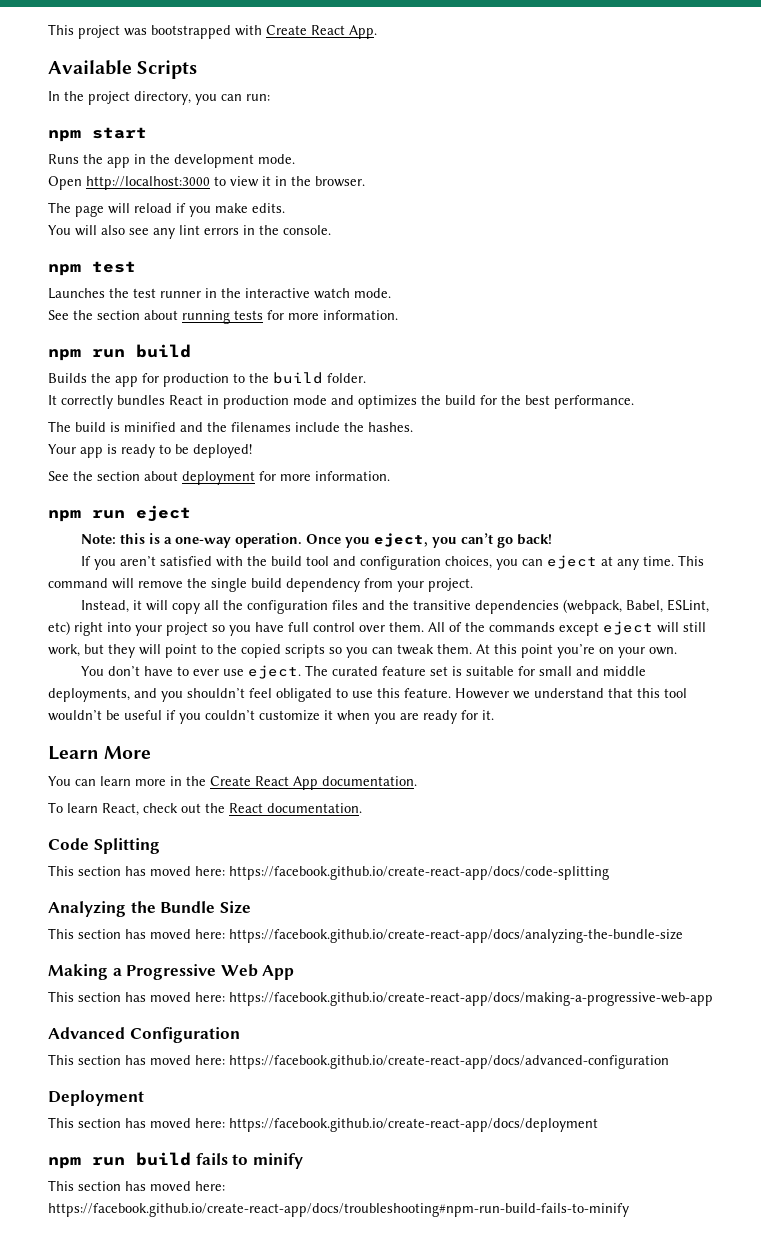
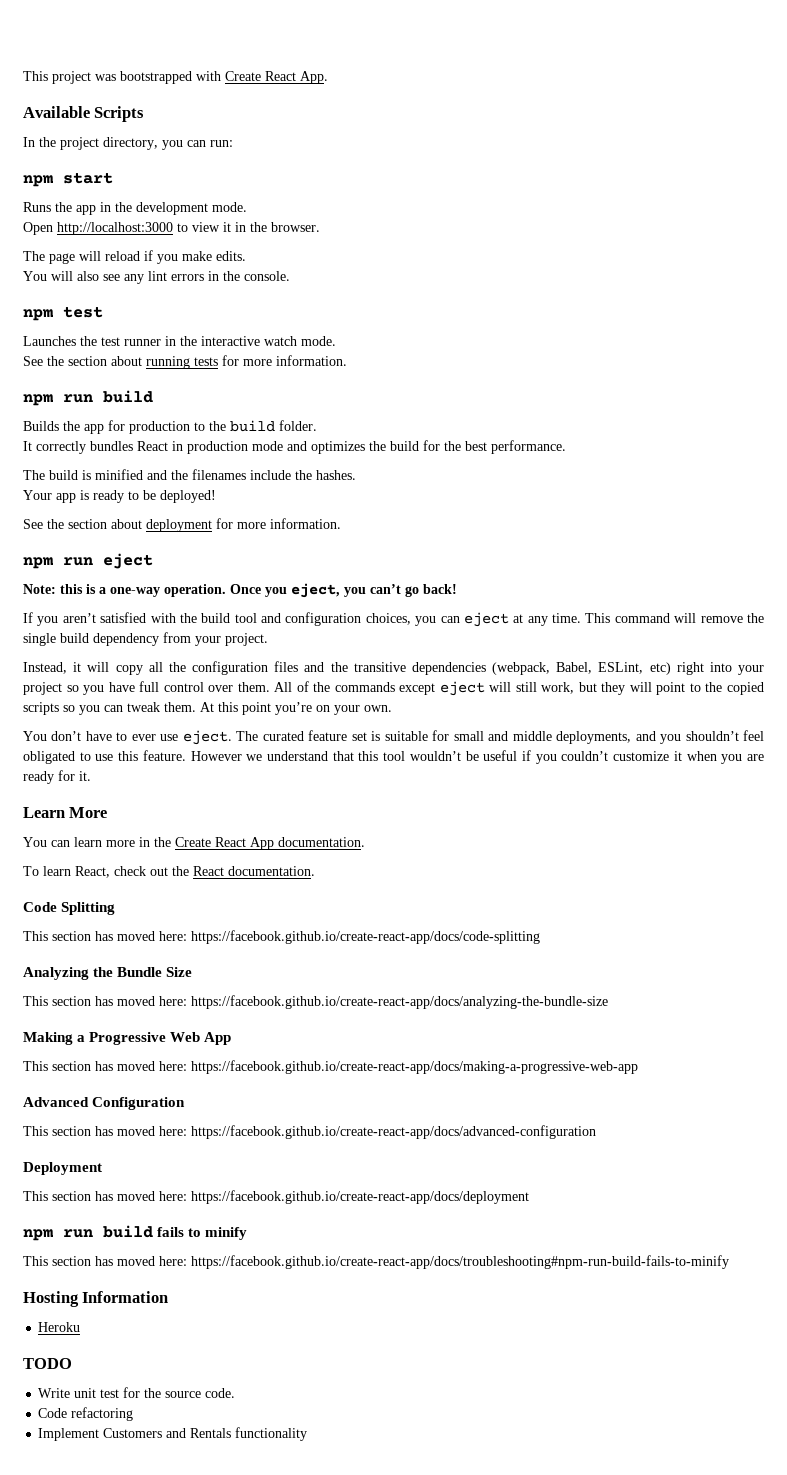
+ Hosting Information
+ Heroku
+ TODO
+ Write unit test for the source code.
+ Code refactoring
+ Implement Customers and Rentals functionality

